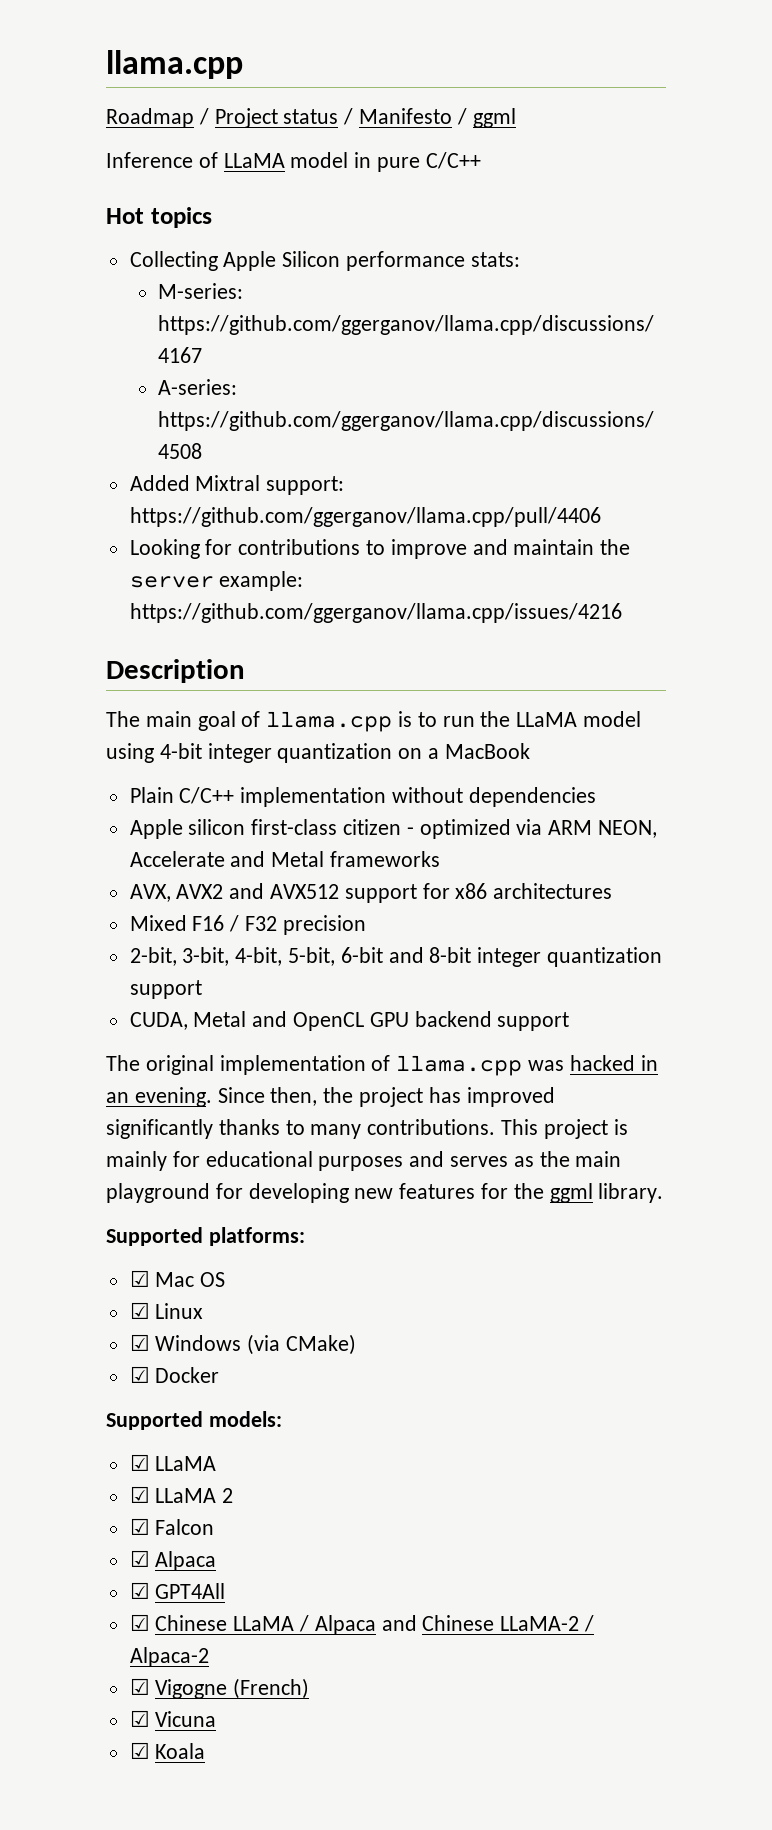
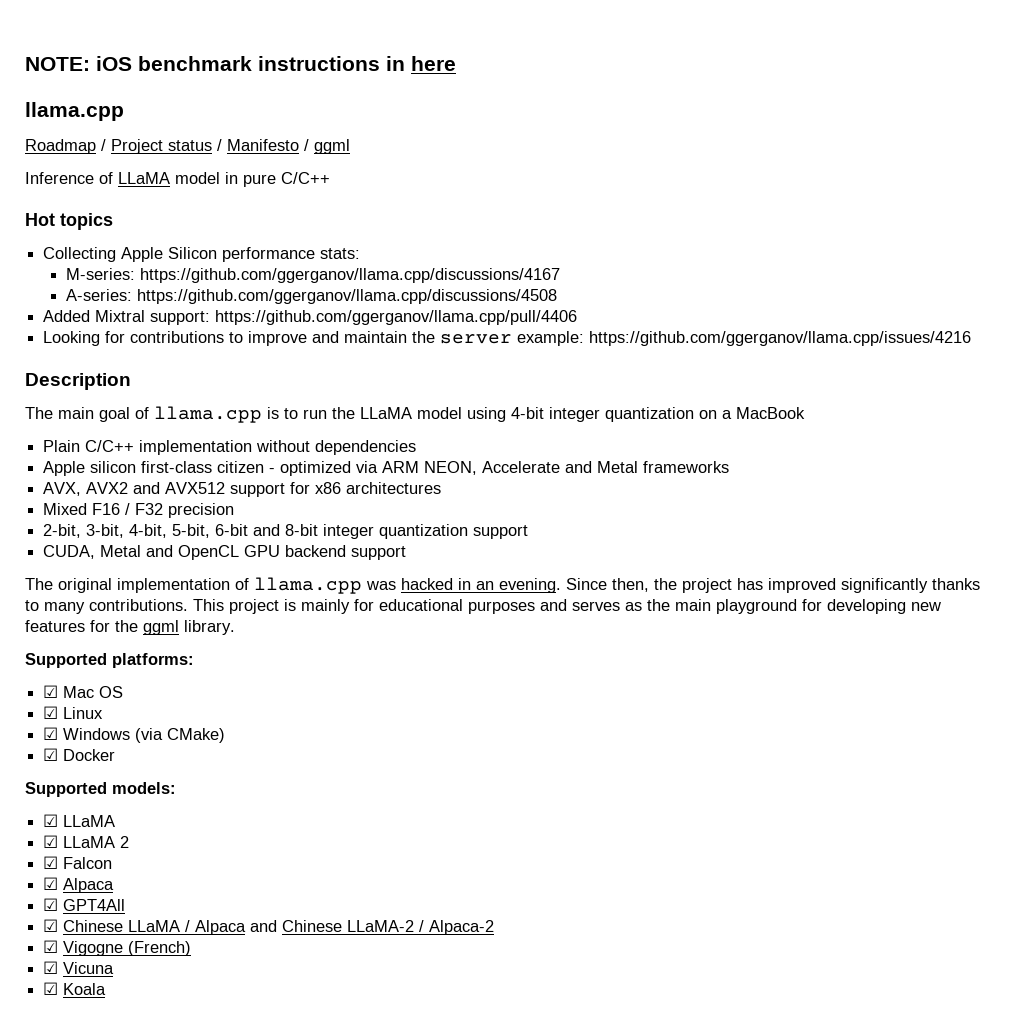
+ NOTE: iOS benchmark instructions in here

